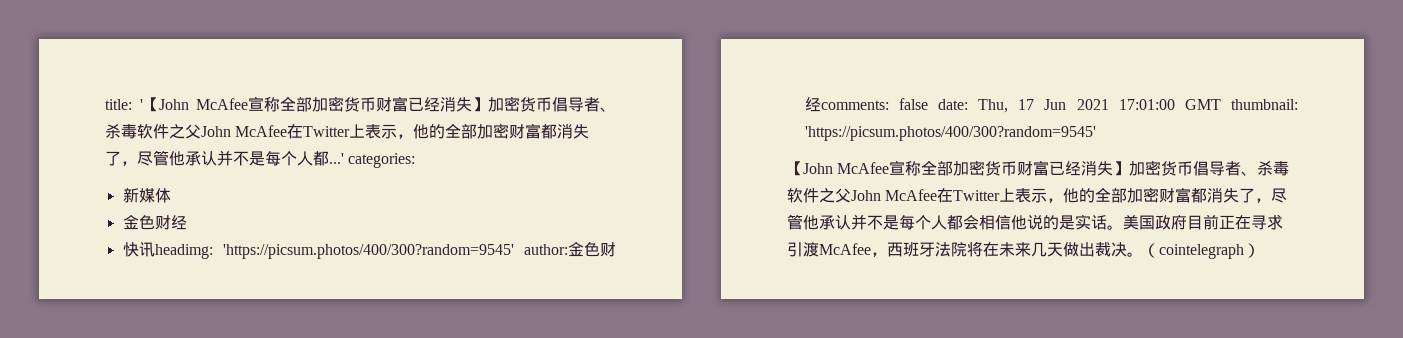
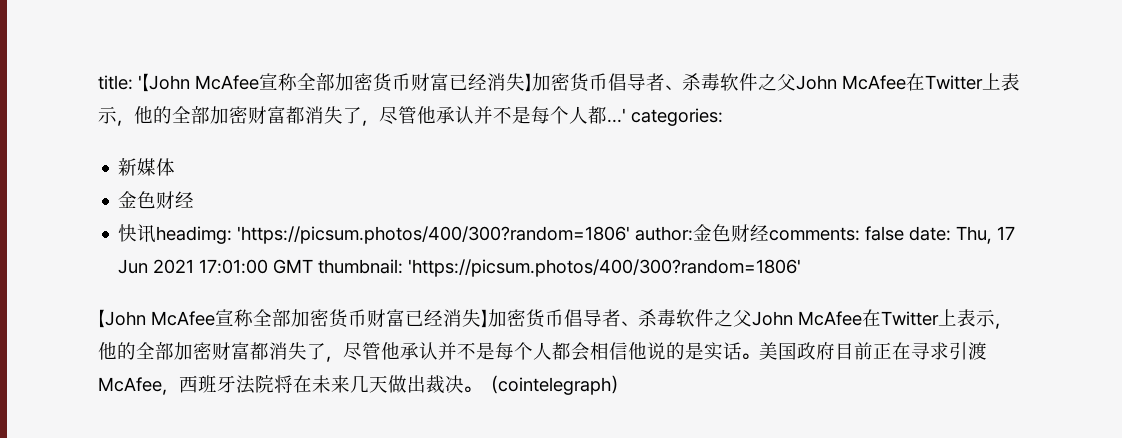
- 快讯headimg: 'https://picsum.photos/400/300?random=9545' author:金色财经comments: false date: Thu, 17 Jun 2021 17:01:00 GMT thumbnail: 'https://picsum.photos/400/300?random=9545'
+ 快讯headimg: 'https://picsum.photos/400/300?random=1806' author:金色财经comments: false date: Thu, 17 Jun 2021 17:01:00 GMT thumbnail: 'https://picsum.photos/400/300?random=1806'

